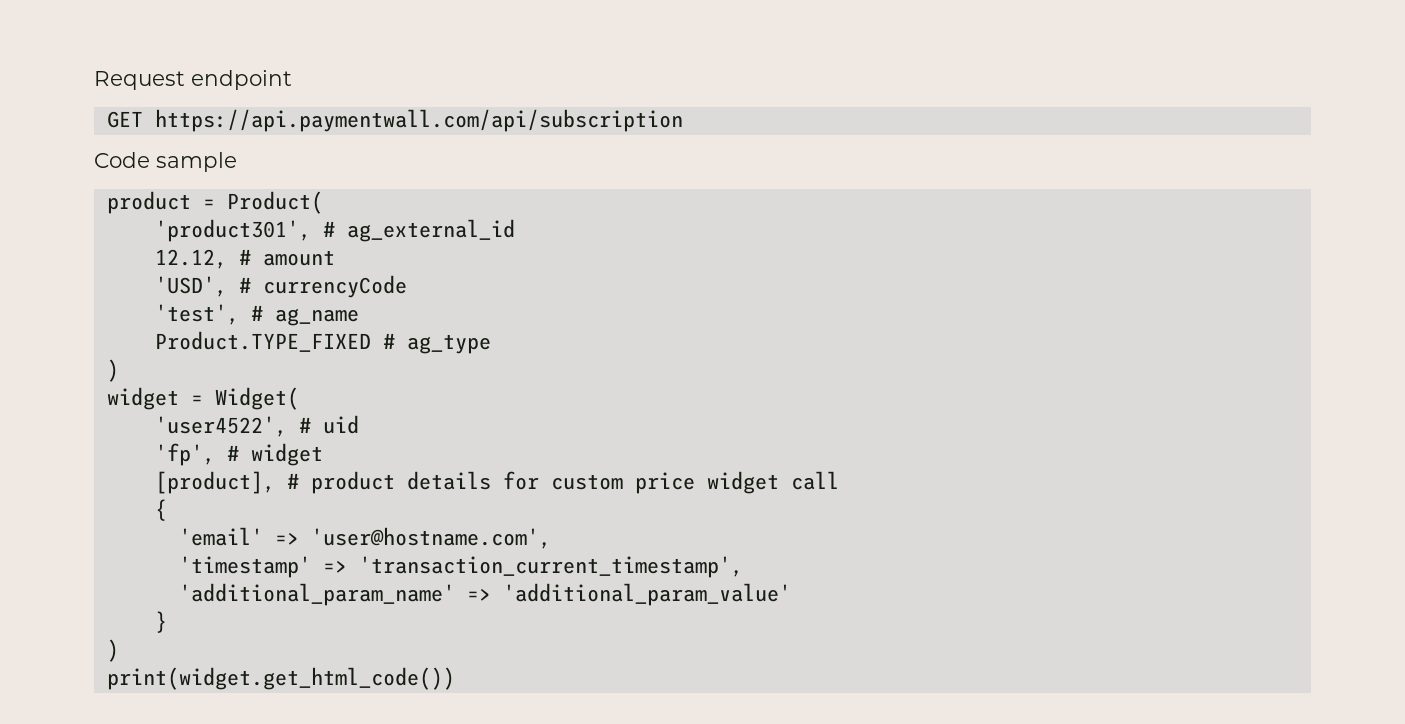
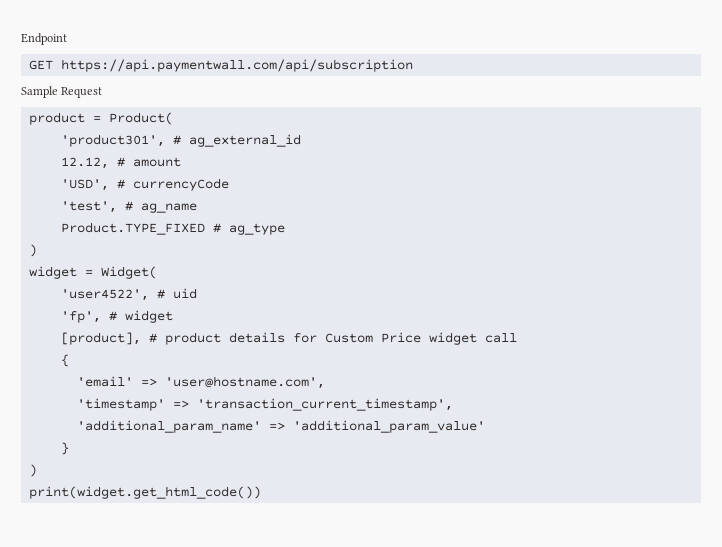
- Request endpoint
+ Endpoint
- Code sample
+ Sample Request
- [product], # product details for custom price widget call
+ [product], # product details for Custom Price widget call

